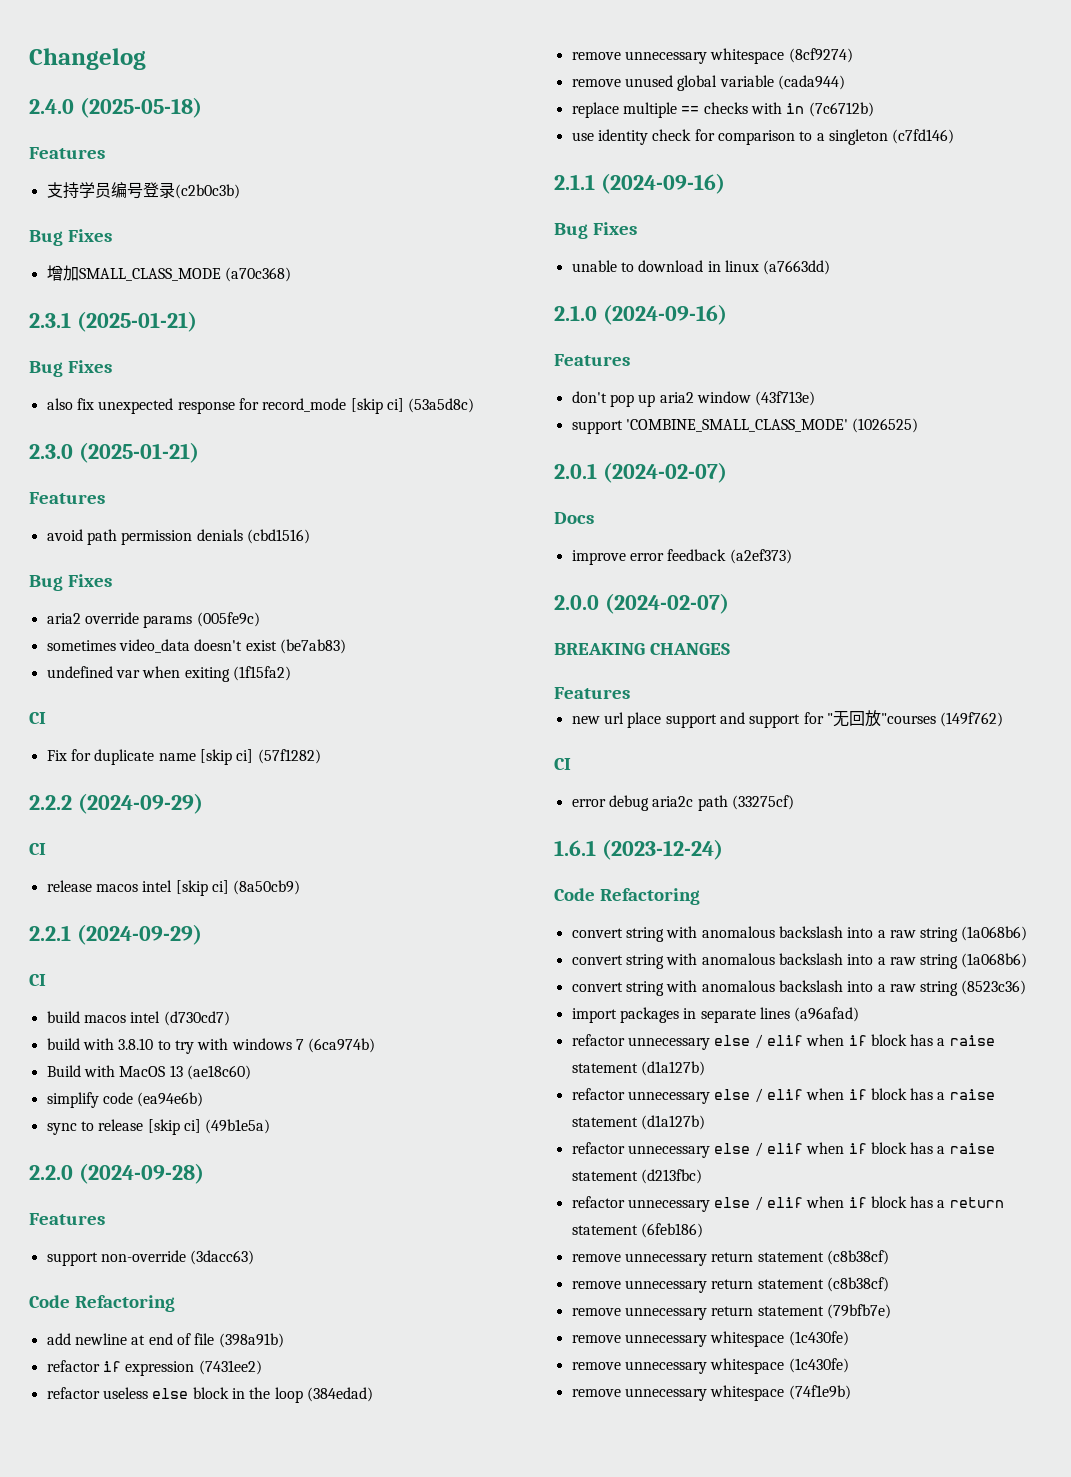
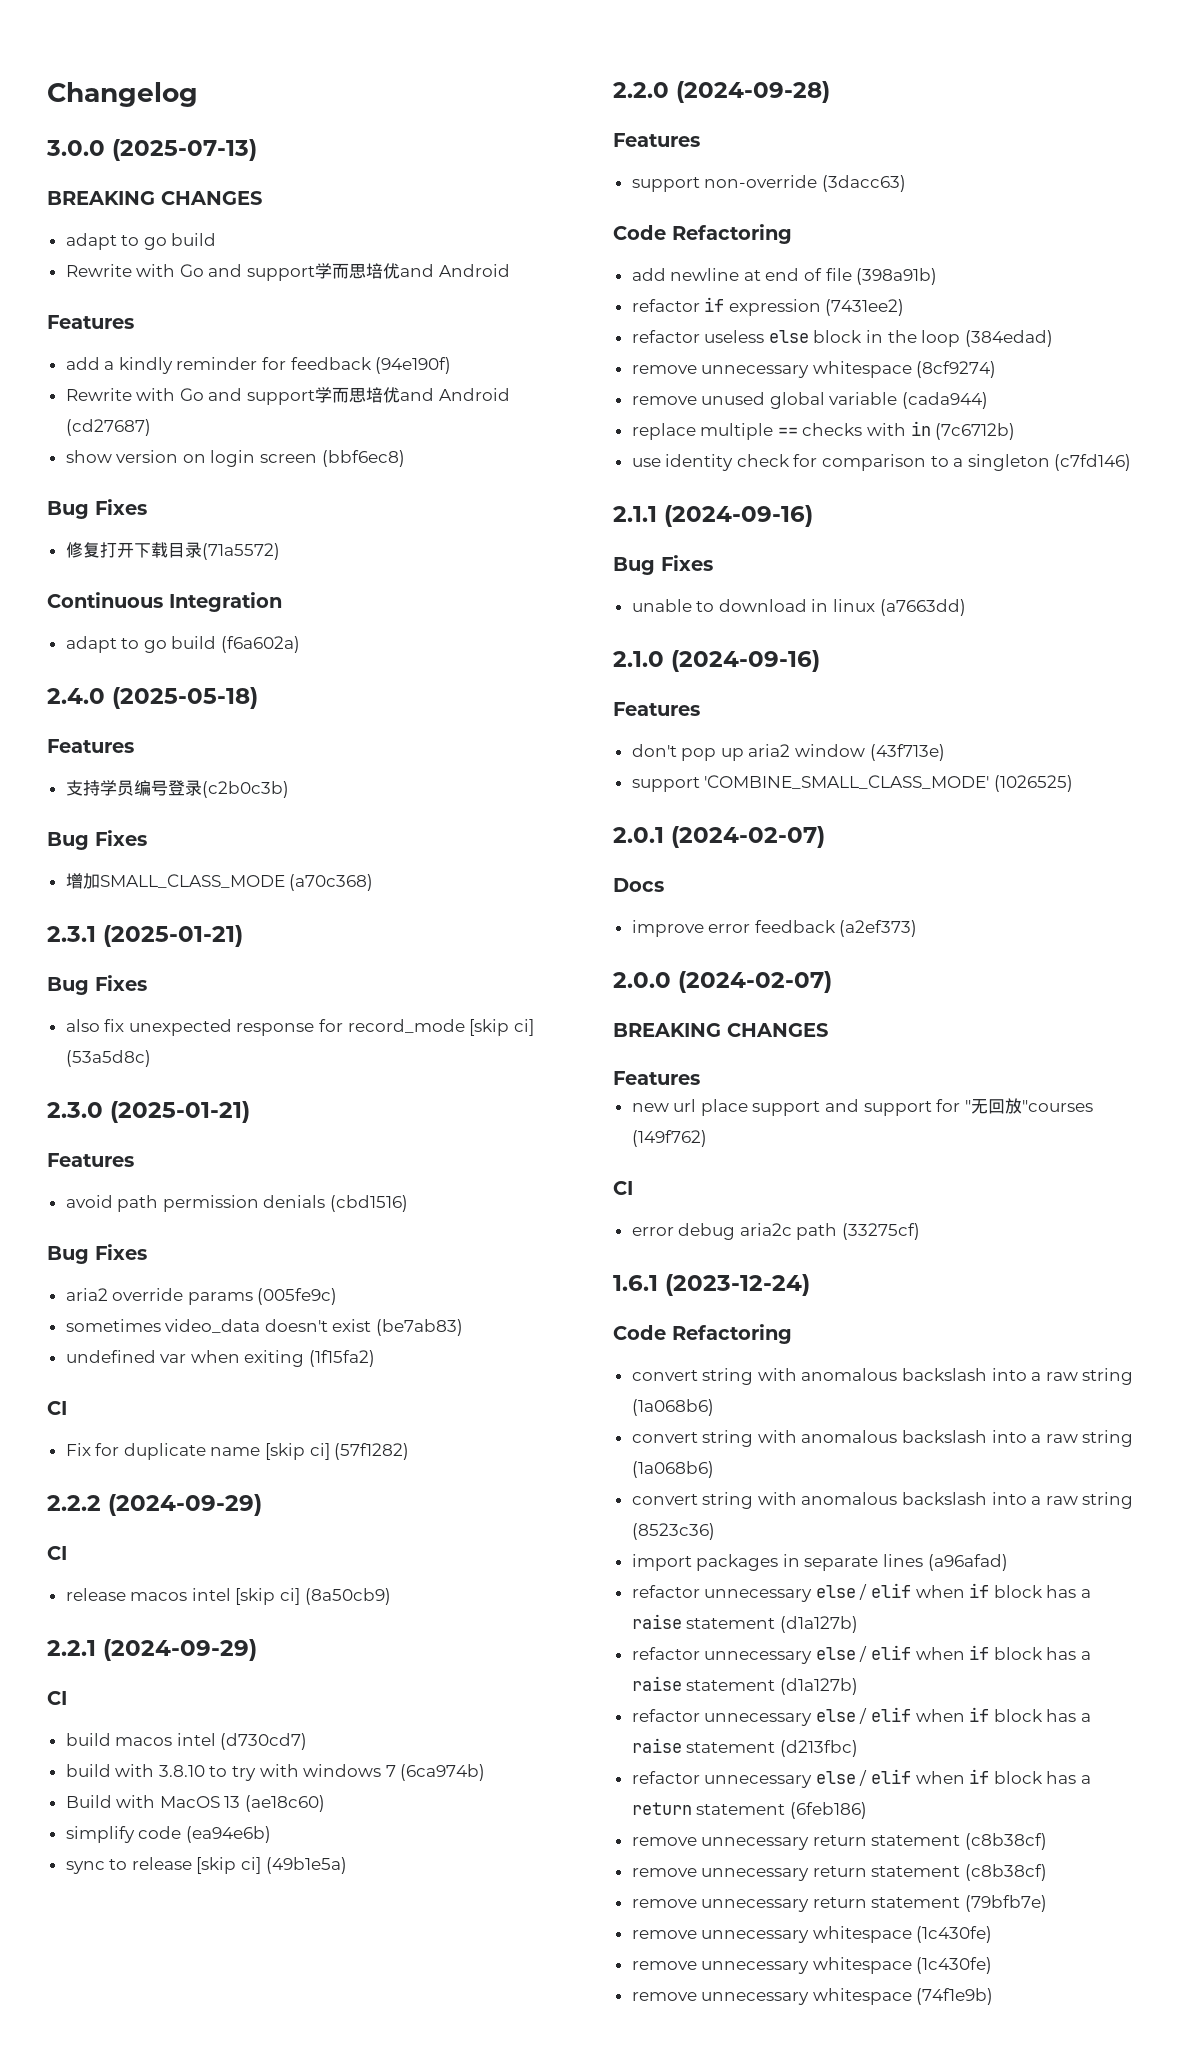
+ 3.0.0 (2025-07-13)
+ BREAKING CHANGES
+ adapt to go build
+ Rewrite with Go and support学而思培优and Android
+ Features
+ add a kindly reminder for feedback (94e190f)
+ Rewrite with Go and support学而思培优and Android (cd27687)
+ show version on login screen (bbf6ec8)
+ Bug Fixes
+ 修复打开下载目录(71a5572)
+ Continuous Integration
+ adapt to go build (f6a602a)

